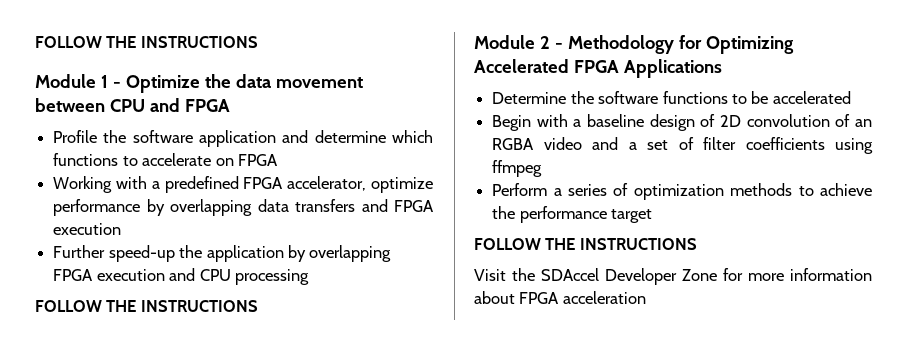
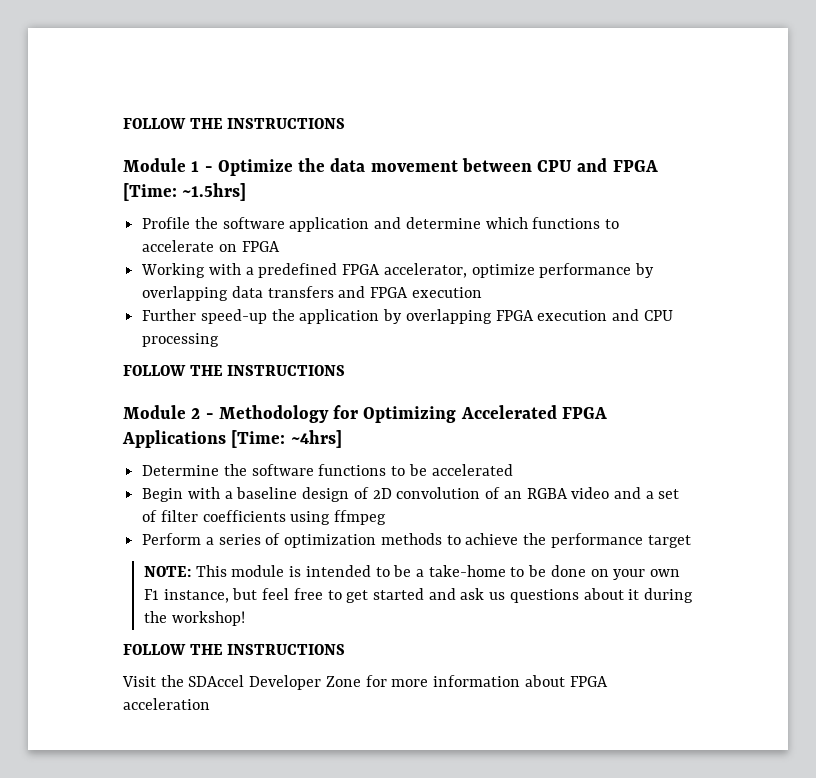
- Module 1 - Optimize the data movement between CPU and FPGA
+ Module 1 - Optimize the data movement between CPU and FPGA [Time: ~1.5hrs]
- Module 2 - Methodology for Optimizing Accelerated FPGA Applications
+ Module 2 - Methodology for Optimizing Accelerated FPGA Applications [Time: ~4hrs]
+ NOTE: This module is intended to be a take-home to be done on your own F1 instance, but feel free to get started and ask us questions about it during the workshop!

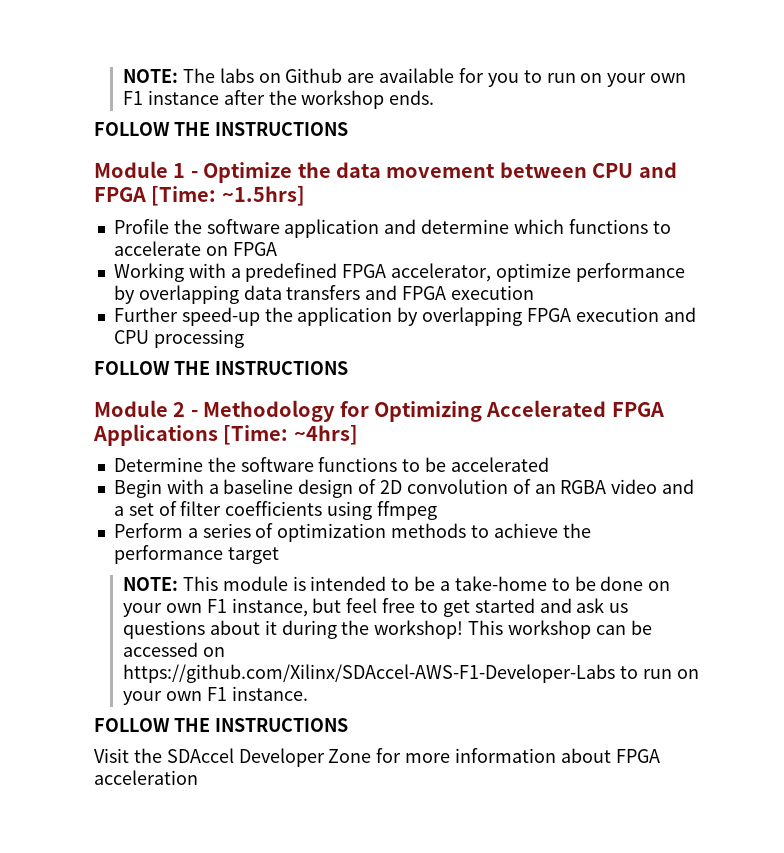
+ NOTE: The labs on Github are available for you to run on your own F1 instance after the workshop ends.
+ This workshop can be accessed on https://github.com/Xilinx/SDAccel-AWS-F1-Developer-Labs to run on your own F1 instance.

